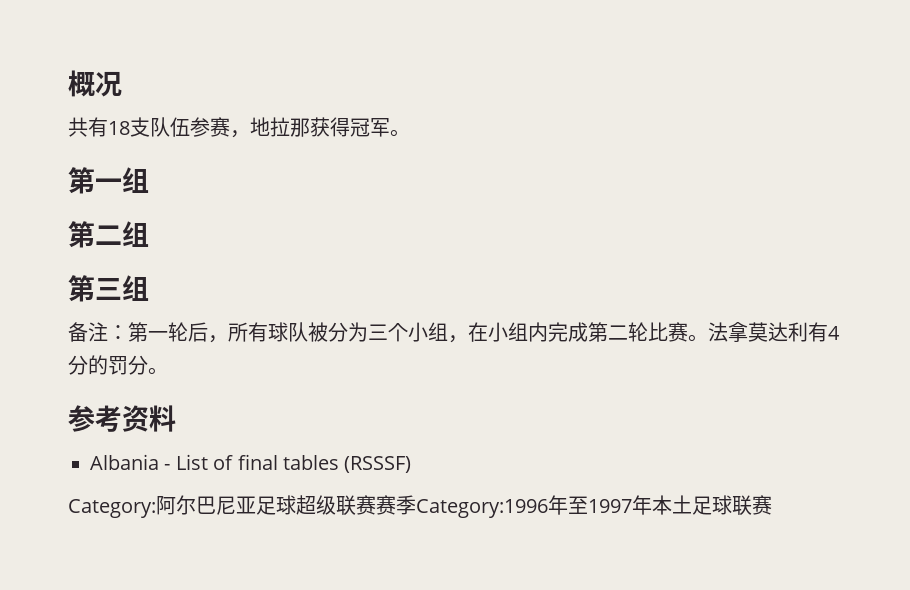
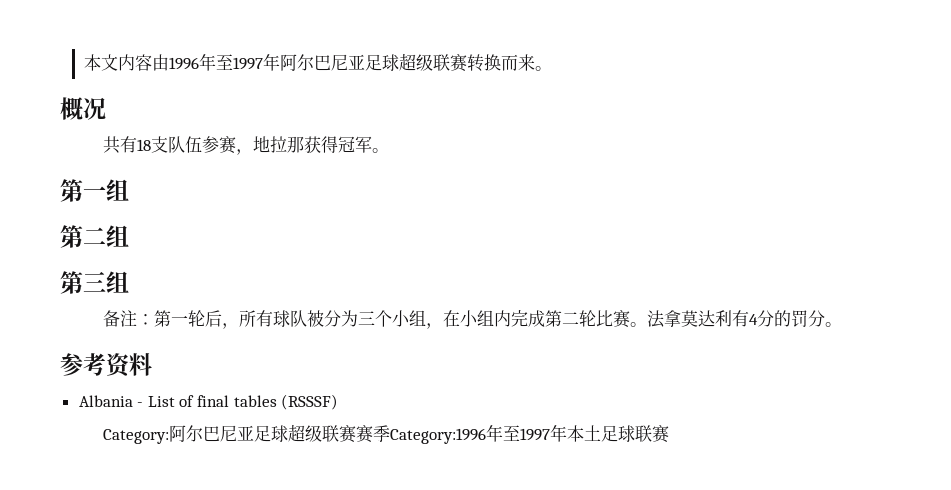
+ 本文内容由1996年至1997年阿尔巴尼亚足球超级联赛转换而来。

